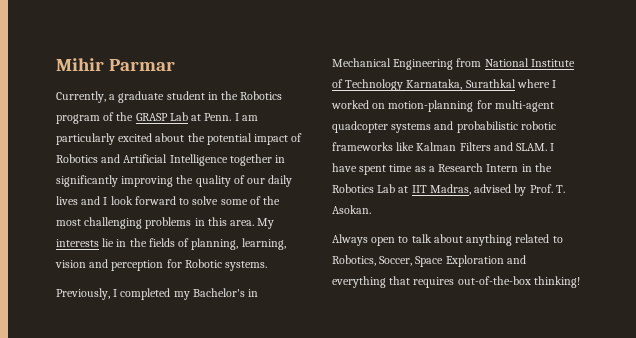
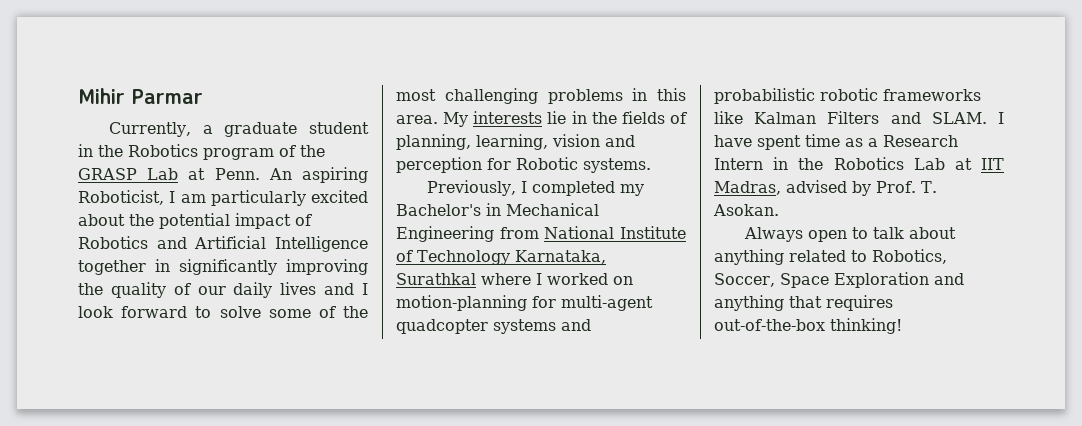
- I am particularly excited about the potential impact of Robotics and Artificial Intelligence together in significantly improving the quality of our daily lives and I look forward to solve some of the most challenging problems in this area.
+ An aspiring Roboticist, I am particularly excited about the potential impact of Robotics and Artificial Intelligence together in significantly improving the quality of our daily lives and I look forward to solve some of the most challenging problems in this area.
- Always open to talk about anything related to Robotics, Soccer, Space Exploration and everything that requires out-of-the-box thinking!
+ Always open to talk about anything related to Robotics, Soccer, Space Exploration and anything that requires out-of-the-box thinking!

